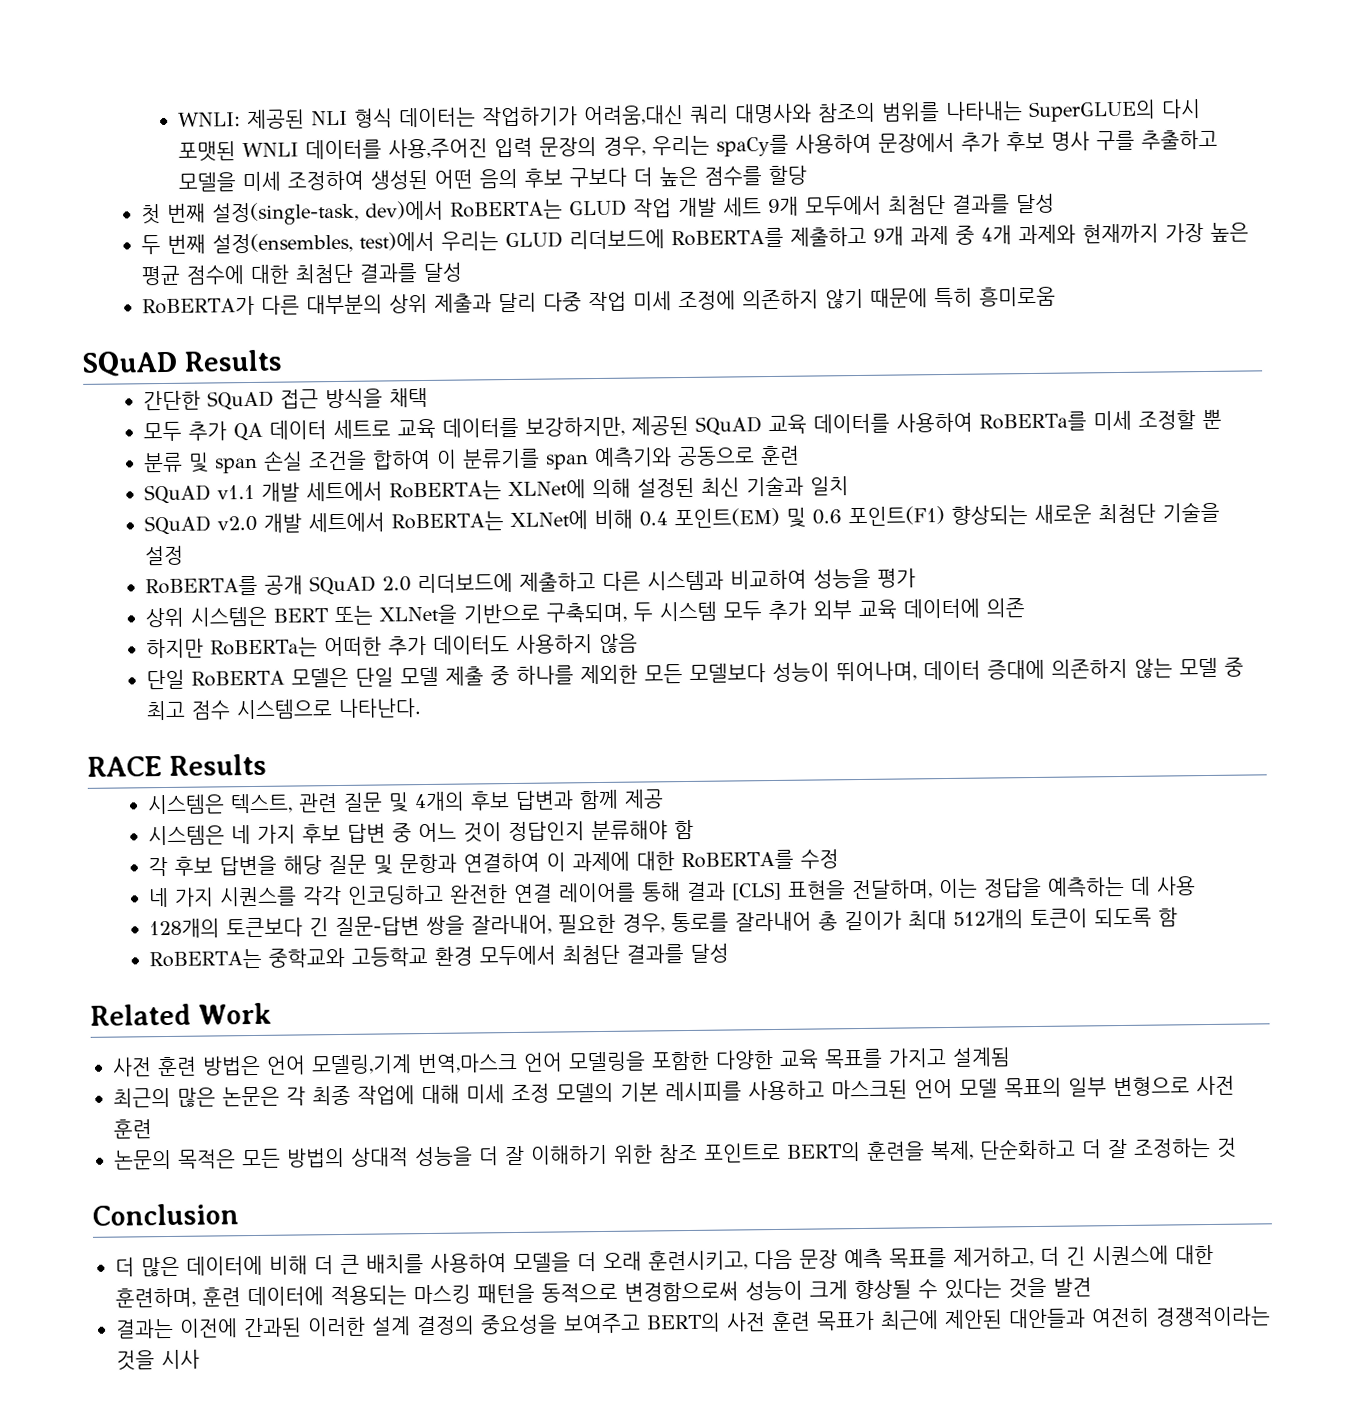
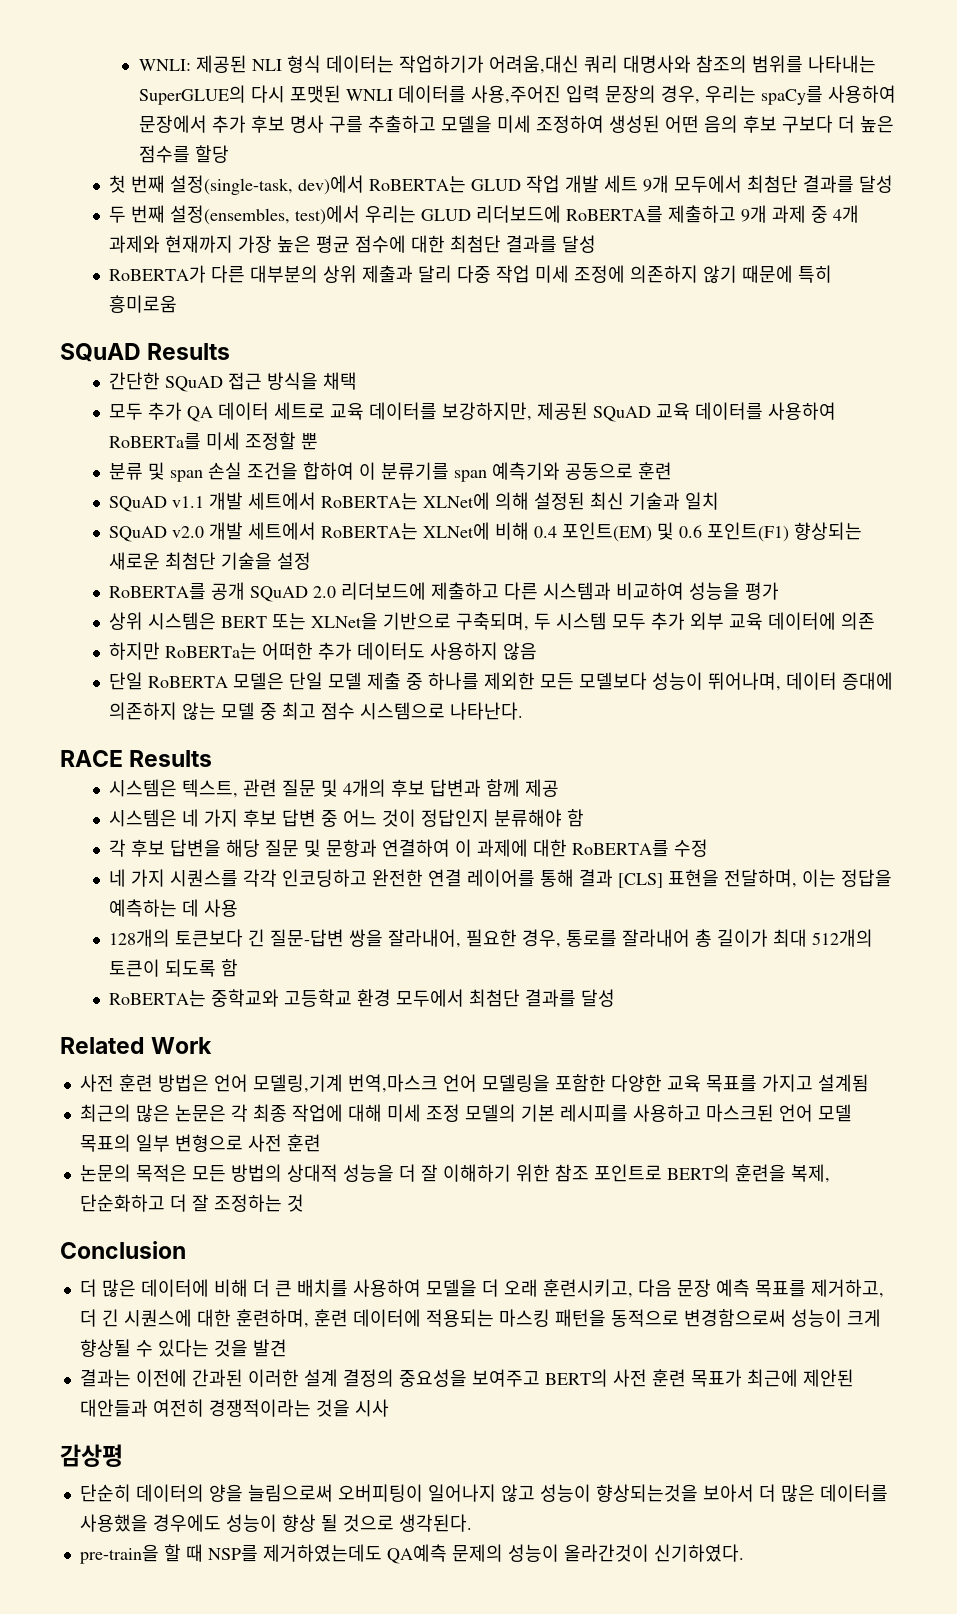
+ 감상평
+ 단순히 데이터의 양을 늘림으로써 오버피팅이 일어나지 않고 성능이 향상되는것을 보아서 더 많은 데이터를 사용했을 경우에도 성능이 향상 될 것으로 생각된다.
+ pre-train을 할 때 NSP를 제거하였는데도 QA예측 문제의 성능이 올라간것이 신기하였다.

